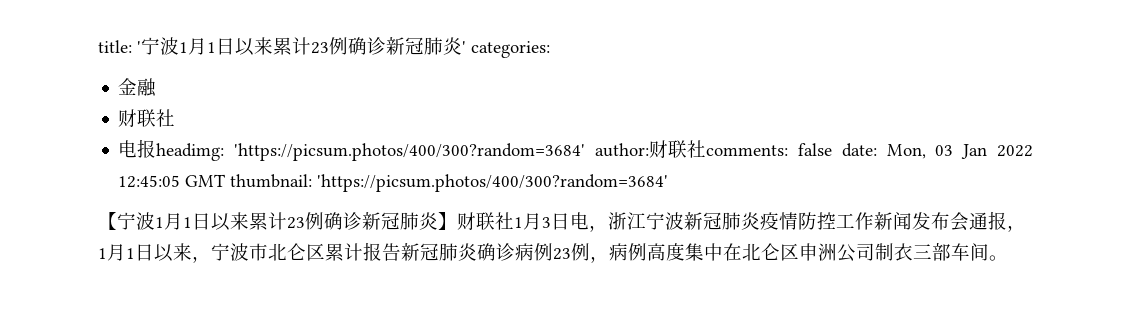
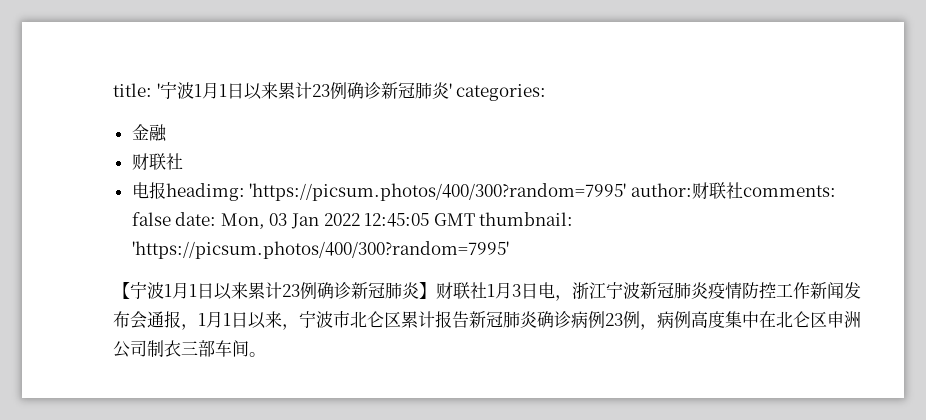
- 电报headimg: 'https://picsum.photos/400/300?random=3684' author:财联社comments: false date: Mon, 03 Jan 2022 12:45:05 GMT thumbnail: 'https://picsum.photos/400/300?random=3684'
+ 电报headimg: 'https://picsum.photos/400/300?random=7995' author:财联社comments: false date: Mon, 03 Jan 2022 12:45:05 GMT thumbnail: 'https://picsum.photos/400/300?random=7995'

